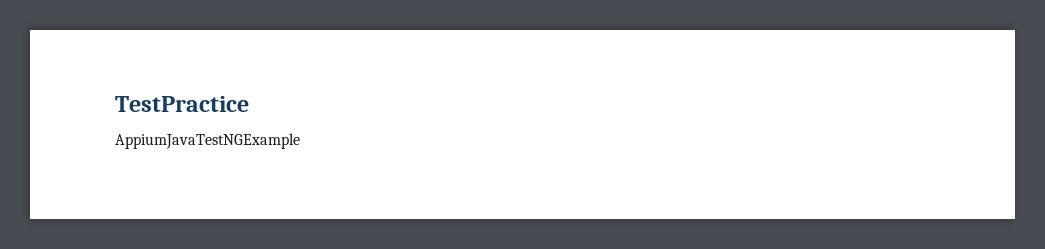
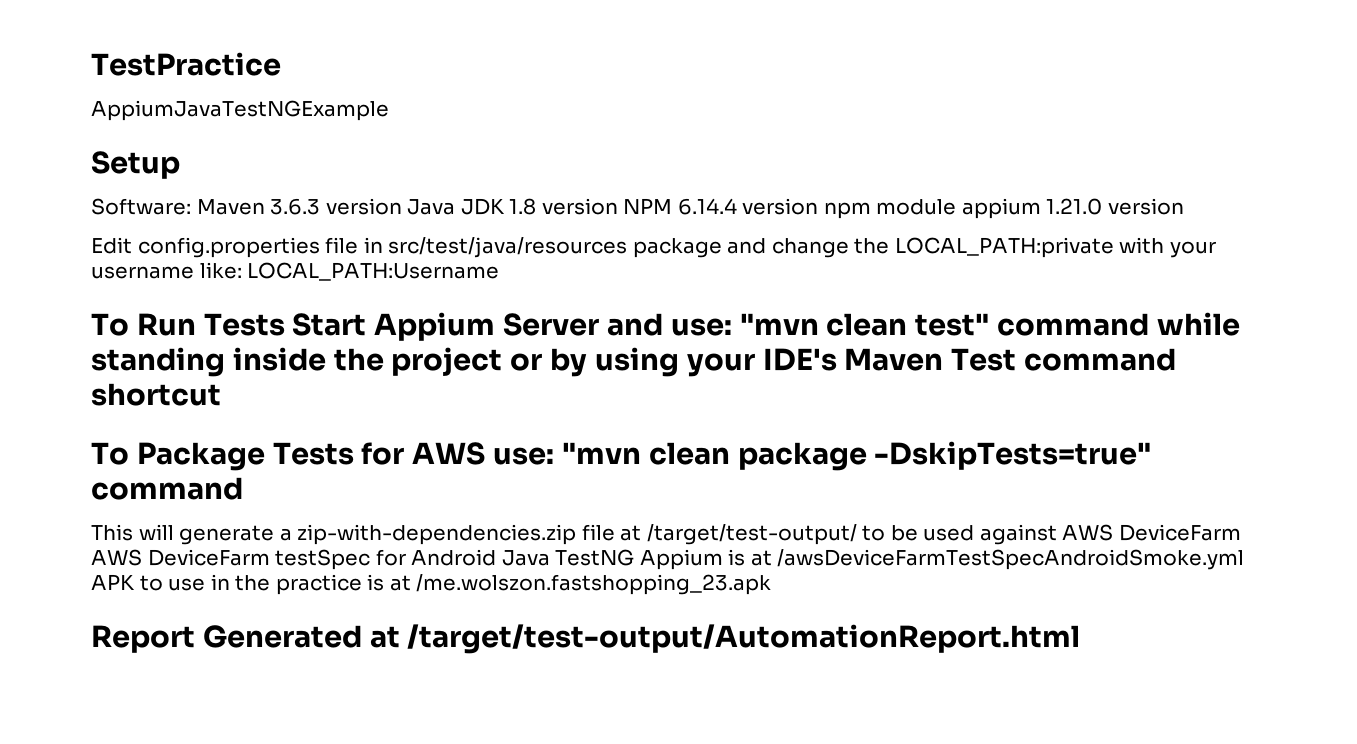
+ Setup
+ Software: Maven 3.6.3 version Java JDK 1.8 version NPM 6.14.4 version npm module appium 1.21.0 version
+ Edit config.properties file in src/test/java/resources package and change the LOCAL_PATH:private with your username like: LOCAL_PATH:Username
+ To Run Tests Start Appium Server and use: "mvn clean test" command while standing inside the project or by using your IDE's Maven Test command shortcut
+ To Package Tests for AWS use: "mvn clean package -DskipTests=true" command
+ This will generate a zip-with-dependencies.zip file at /target/test-output/ to be used against AWS DeviceFarm AWS DeviceFarm testSpec for Android Java TestNG Appium is at /awsDeviceFarmTestSpecAndroidSmoke.yml APK to use in the practice is at /me.wolszon.fastshopping_23.apk
+ Report Generated at /target/test-output/AutomationReport.html

